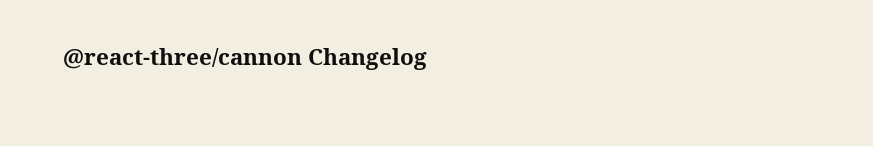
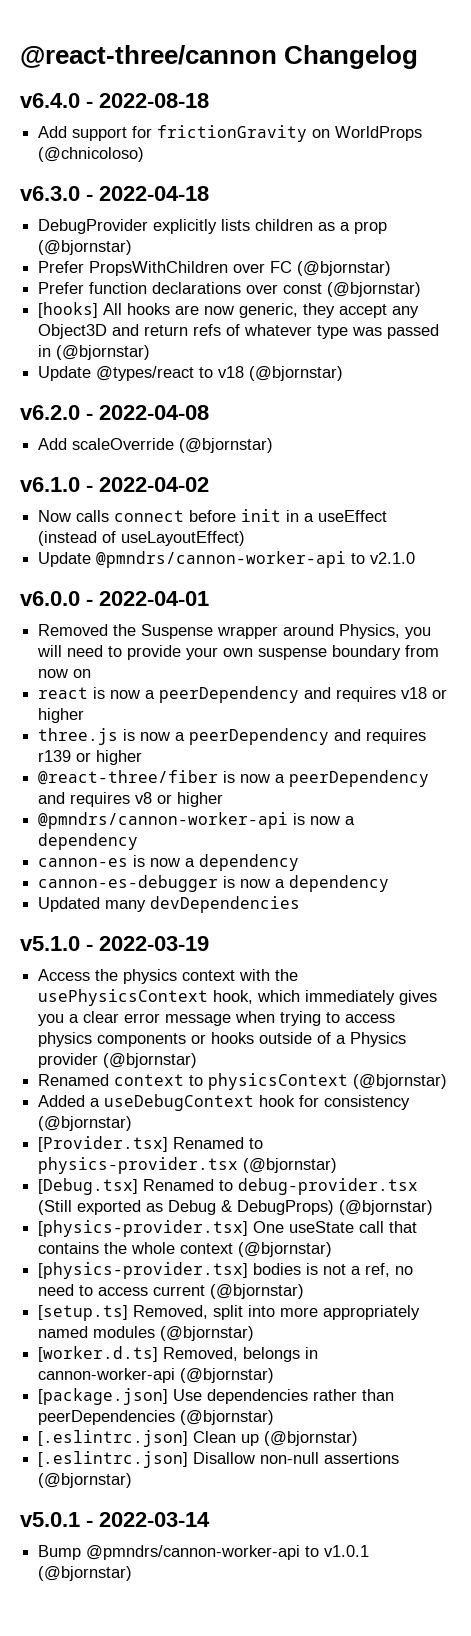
+ v6.4.0 - 2022-08-18
+ Add support for frictionGravity on WorldProps (@chnicoloso)
+ v6.3.0 - 2022-04-18
+ DebugProvider explicitly lists children as a prop (@bjornstar)
+ Prefer PropsWithChildren over FC (@bjornstar)
+ Prefer function declarations over const (@bjornstar)
+ [hooks] All hooks are now generic, they accept any Object3D and return refs of whatever type was passed in (@bjornstar)
+ Update @types/react to v18 (@bjornstar)
+ v6.2.0 - 2022-04-08
+ Add scaleOverride (@bjornstar)
+ v6.1.0 - 2022-04-02
+ Now calls connect before init in a useEffect (instead of useLayoutEffect)
+ Update @pmndrs/cannon-worker-api to v2.1.0
+ v6.0.0 - 2022-04-01
+ Removed the Suspense wrapper around Physics, you will need to provide your own suspense boundary from now on
+ react is now a peerDependency and requires v18 or higher
+ three.js is now a peerDependency and requires r139 or higher
+ @react-three/fiber is now a peerDependency and requires v8 or higher
+ @pmndrs/cannon-worker-api is now a dependency
+ cannon-es is now a dependency
+ cannon-es-debugger is now a dependency
+ Updated many devDependencies
+ v5.1.0 - 2022-03-19
+ Access the physics context with the usePhysicsContext hook, which immediately gives you a clear error message when trying to access physics components or hooks outside of a Physics provider (@bjornstar)
+ Renamed context to physicsContext (@bjornstar)
+ Added a useDebugContext hook for consistency (@bjornstar)
+ [Provider.tsx] Renamed to physics-provider.tsx (@bjornstar)
+ [Debug.tsx] Renamed to debug-provider.tsx (Still exported as Debug & DebugProps) (@bjornstar)
+ [physics-provider.tsx] One useState call that contains the whole context (@bjornstar)
+ [physics-provider.tsx] bodies is not a ref, no need to access current (@bjornstar)
+ [setup.ts] Removed, split into more appropriately named modules (@bjornstar)
+ [worker.d.ts] Removed, belongs in cannon-worker-api (@bjornstar)
+ [package.json] Use dependencies rather than peerDependencies (@bjornstar)
+ [.eslintrc.json] Clean up (@bjornstar)
+ [.eslintrc.json] Disallow non-null assertions (@bjornstar)
+ v5.0.1 - 2022-03-14
+ Bump @pmndrs/cannon-worker-api to v1.0.1 (@bjornstar)

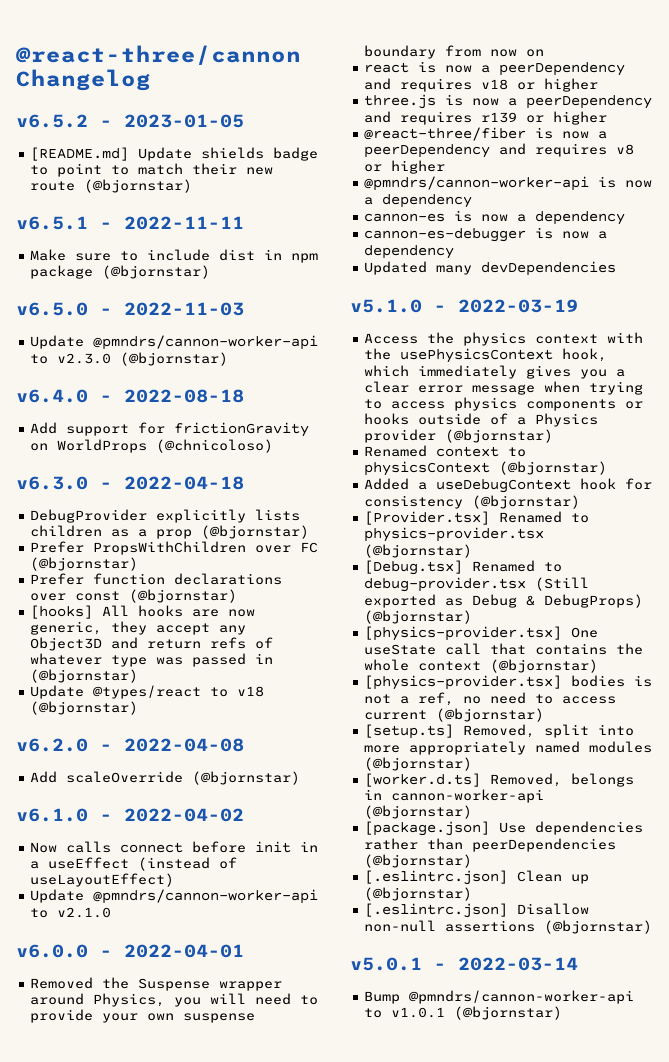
+ v6.5.2 - 2023-01-05
+ [README.md] Update shields badge to point to match their new route (@bjornstar)
+ v6.5.1 - 2022-11-11
+ Make sure to include dist in npm package (@bjornstar)
+ v6.5.0 - 2022-11-03
+ Update @pmndrs/cannon-worker-api to v2.3.0 (@bjornstar)

